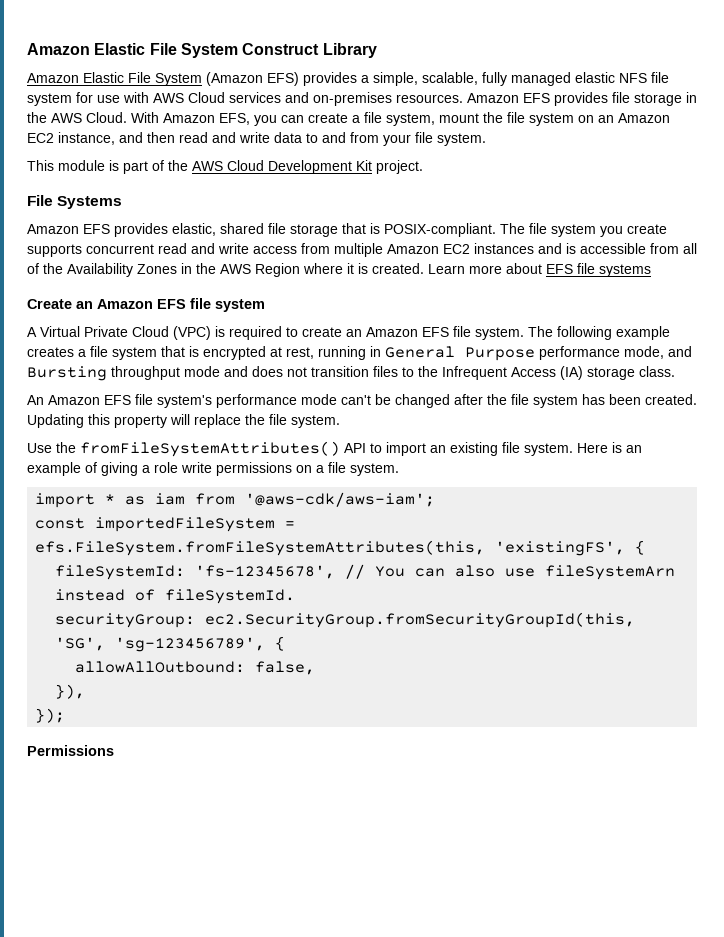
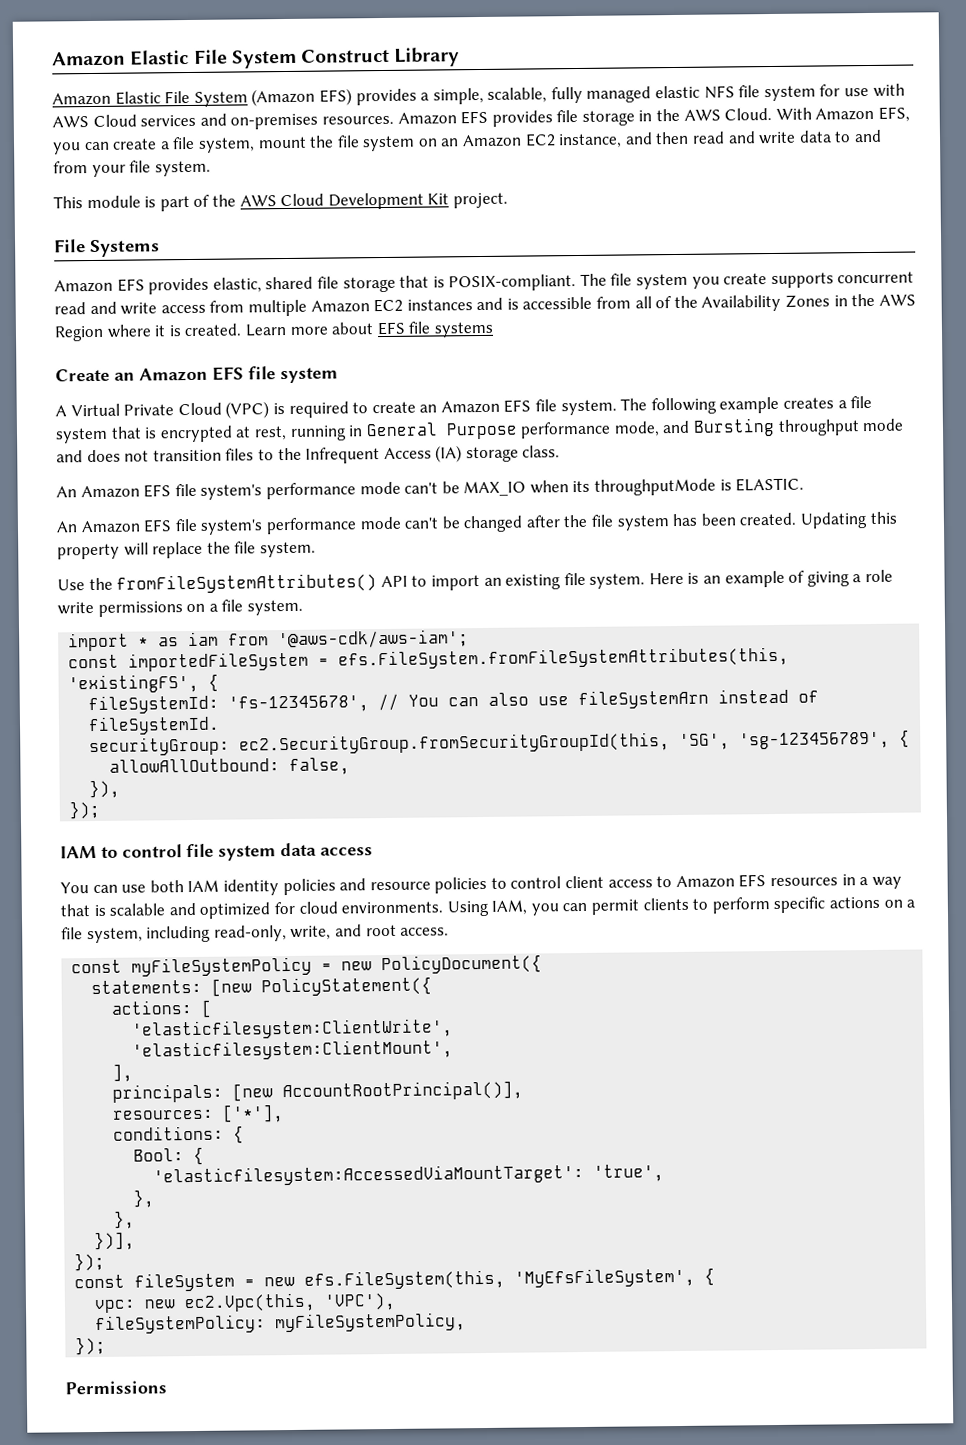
+ An Amazon EFS file system's performance mode can't be MAX_IO when its throughputMode is ELASTIC.
+ IAM to control file system data access
+ You can use both IAM identity policies and resource policies to control client access to Amazon EFS resources in a way that is scalable and optimized for cloud environments. Using IAM, you can permit clients to perform specific actions on a file system, including read-only, write, and root access.
+ const myFileSystemPolicy = new PolicyDocument({
+ statements: [new PolicyStatement({
+ actions: [
+ 'elasticfilesystem:ClientWrite',
+ 'elasticfilesystem:ClientMount',
+ ],
+ principals: [new AccountRootPrincipal()],
+ resources: ['*'],
+ conditions: {
+ Bool: {
+ 'elasticfilesystem:AccessedViaMountTarget': 'true',
+ },
+ },
+ })],
+ });
+ const fileSystem = new efs.FileSystem(this, 'MyEfsFileSystem', {
+ vpc: new ec2.Vpc(this, 'VPC'),
+ fileSystemPolicy: myFileSystemPolicy,
+ });

